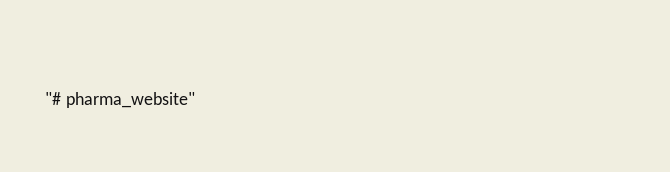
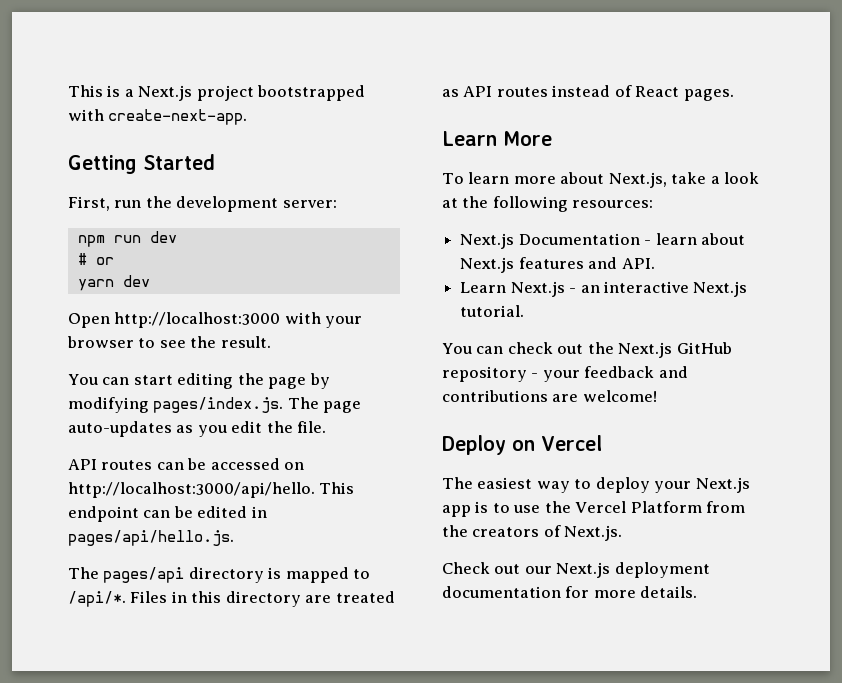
- "# pharma_website"
+ This is a Next.js project bootstrapped with create-next-app.
+ Getting Started
+ First, run the development server:
+ npm run dev
+ # or
+ yarn dev
+ Open http://localhost:3000 with your browser to see the result.
+ You can start editing the page by modifying pages/index.js. The page auto-updates as you edit the file.
+ API routes can be accessed on http://localhost:3000/api/hello. This endpoint can be edited in pages/api/hello.js.
+ The pages/api directory is mapped to /api/*. Files in this directory are treated as API routes instead of React pages.
+ Learn More
+ To learn more about Next.js, take a look at the following resources:
+ Next.js Documentation - learn about Next.js features and API.
+ Learn Next.js - an interactive Next.js tutorial.
+ You can check out the Next.js GitHub repository - your feedback and contributions are welcome!
+ Deploy on Vercel
+ The easiest way to deploy your Next.js app is to use the Vercel Platform from the creators of Next.js.
+ Check out our Next.js deployment documentation for more details.

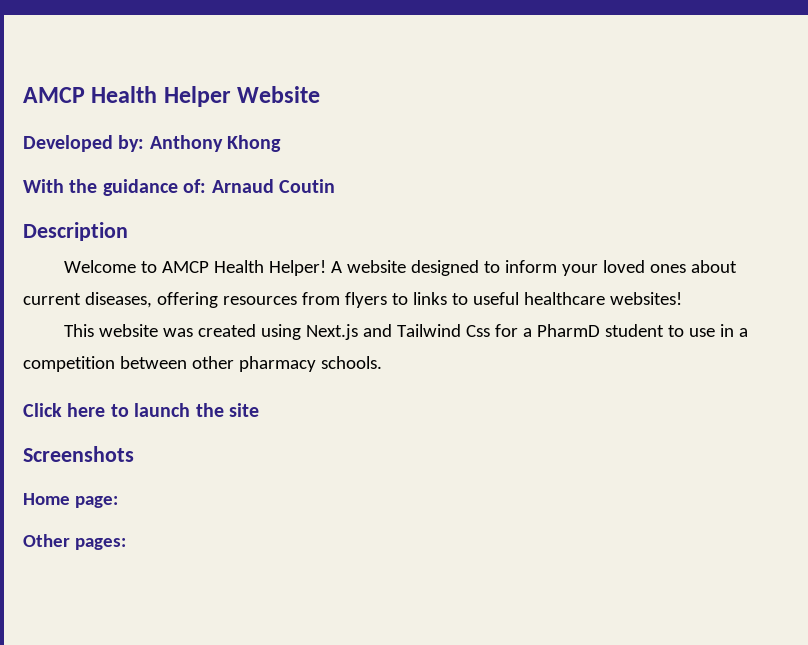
- This is a Next.js project bootstrapped with create-next-app.
- Getting Started
- First, run the development server:
- npm run dev
- # or
- yarn dev
- Open http://localhost:3000 with your browser to see the result.
- You can start editing the page by modifying pages/index.js. The page auto-updates as you edit the file.
- API routes can be accessed on http://localhost:3000/api/hello. This endpoint can be edited in pages/api/hello.js.
- The pages/api directory is mapped to /api/*. Files in this directory are treated as API routes instead of React pages.
- Learn More
- To learn more about Next.js, take a look at the following resources:
- Next.js Documentation - learn about Next.js features and API.
- Learn Next.js - an interactive Next.js tutorial.
- You can check out the Next.js GitHub repository - your feedback and contributions are welcome!
- Deploy on Vercel
- The easiest way to deploy your Next.js app is to use the Vercel Platform from the creators of Next.js.
- Check out our Next.js deployment documentation for more details.
+ AMCP Health Helper Website
+ Developed by: Anthony Khong
+ With the guidance of: Arnaud Coutin
+ Description
+ Welcome to AMCP Health Helper! A website designed to inform your loved ones about current diseases, offering resources from flyers to links to useful healthcare websites!
+ This website was created using Next.js and Tailwind Css for a PharmD student to use in a competition between other pharmacy schools.
+ Click here to launch the site
+ Screenshots
+ Home page:
+ Other pages:

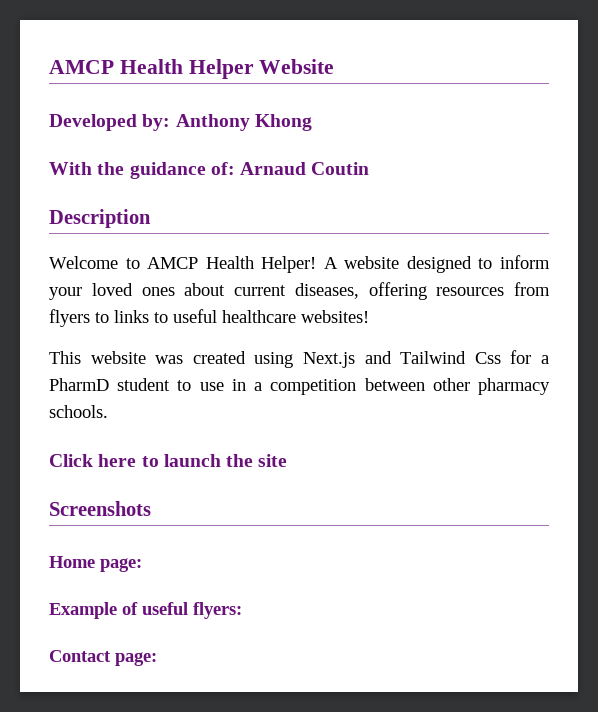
- Other pages:
+ Example of useful flyers:
+ Contact page:

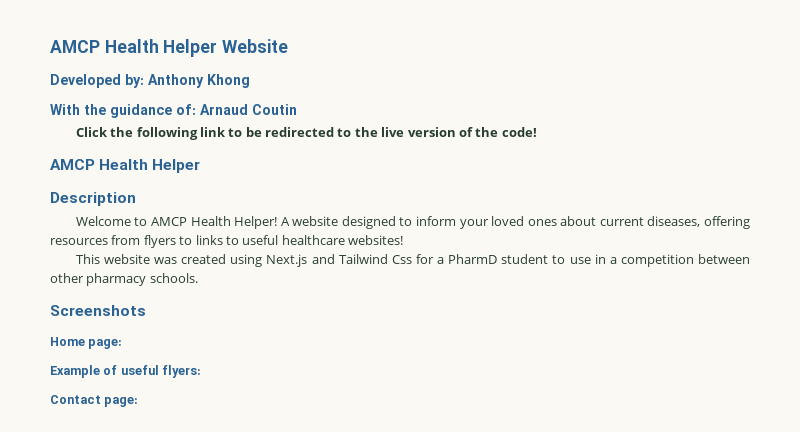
+ Click the following link to be redirected to the live version of the code!
+ AMCP Health Helper
- Click here to launch the site

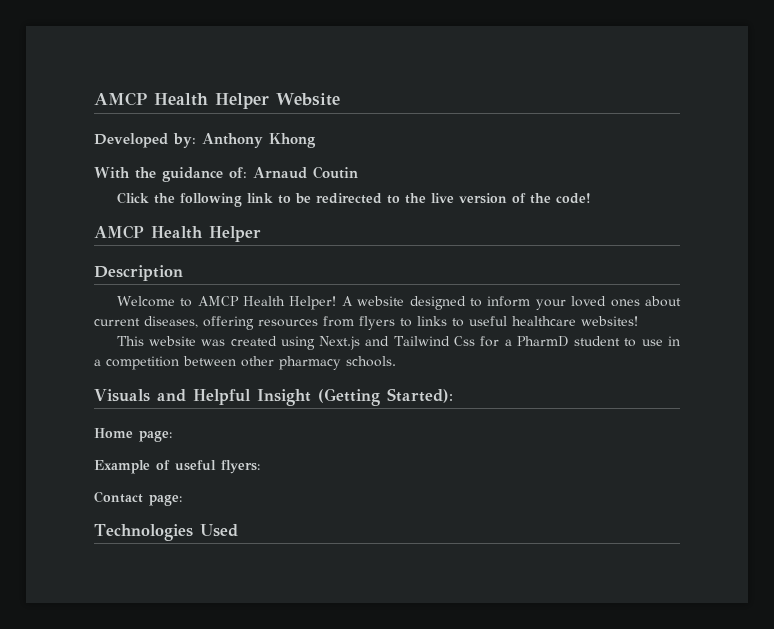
- Screenshots
+ Visuals and Helpful Insight (Getting Started):
+ Technologies Used

